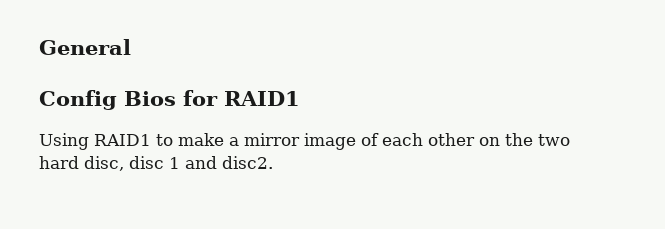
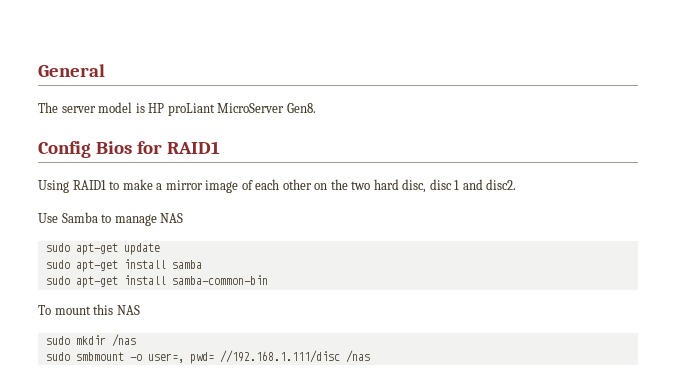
+ The server model is HP proLiant MicroServer Gen8.
+ Use Samba to manage NAS
+ sudo apt-get update
+ sudo apt-get install samba
+ sudo apt-get install samba-common-bin
+ To mount this NAS
+ sudo mkdir /nas
+ sudo smbmount -o user=, pwd= //192.168.1.111/disc /nas

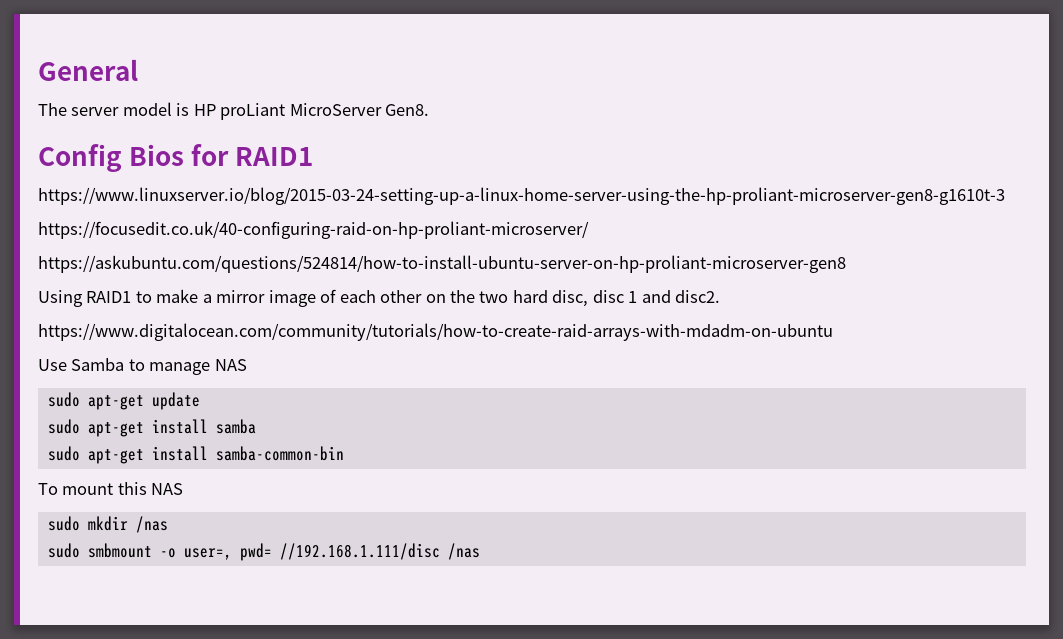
+ https://www.linuxserver.io/blog/2015-03-24-setting-up-a-linux-home-server-using-the-hp-proliant-microserver-gen8-g1610t-3
+ https://focusedit.co.uk/40-configuring-raid-on-hp-proliant-microserver/
+ https://askubuntu.com/questions/524814/how-to-install-ubuntu-server-on-hp-proliant-microserver-gen8
+ https://www.digitalocean.com/community/tutorials/how-to-create-raid-arrays-with-mdadm-on-ubuntu

